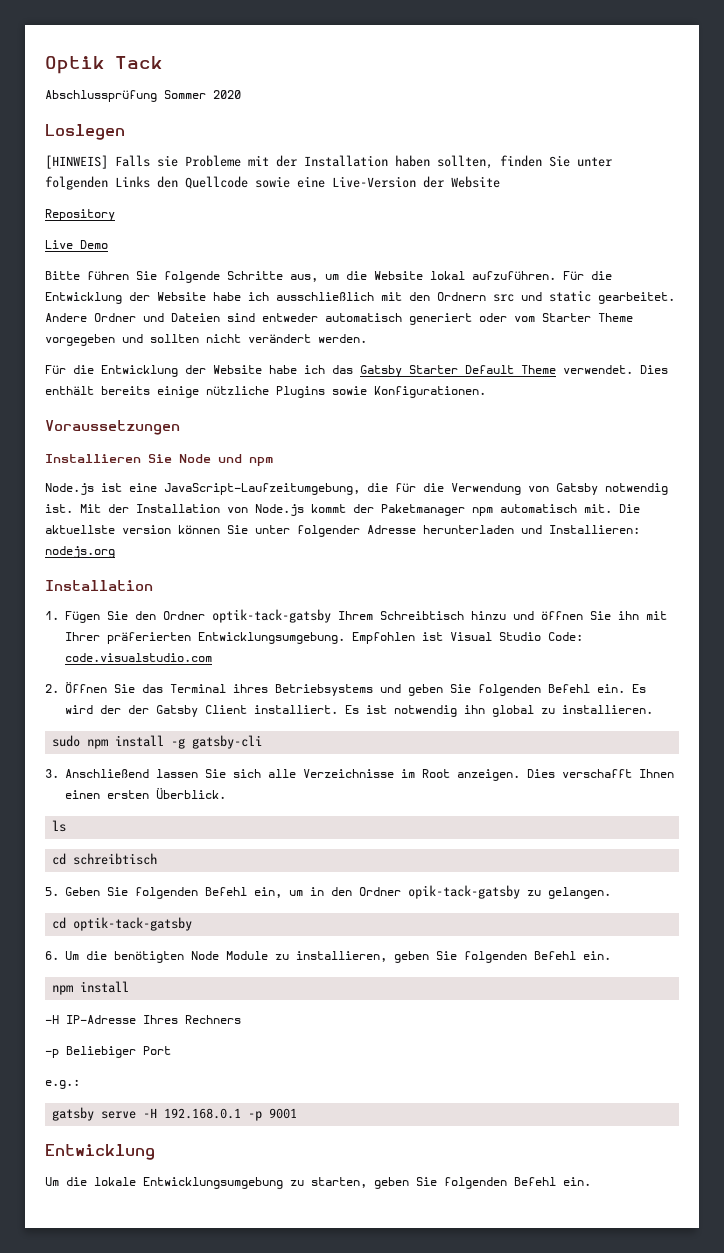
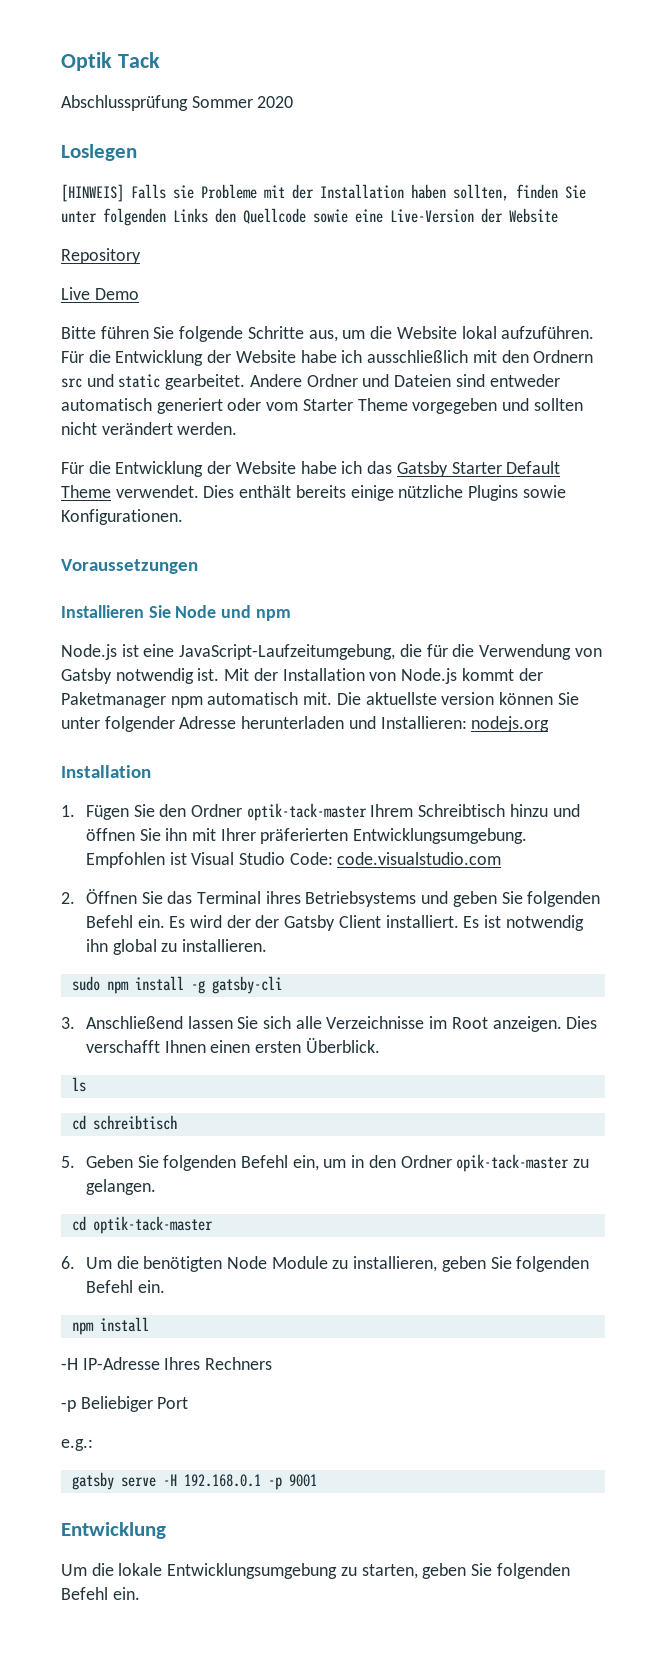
- 1. Fügen Sie den Ordner optik-tack-gatsby Ihrem Schreibtisch hinzu und öffnen Sie ihn mit Ihrer präferierten Entwicklungsumgebung.
+ 1. Fügen Sie den Ordner optik-tack-master Ihrem Schreibtisch hinzu und öffnen Sie ihn mit Ihrer präferierten Entwicklungsumgebung.
- 5. Geben Sie folgenden Befehl ein, um in den Ordner opik-tack-gatsby zu gelangen.
+ 5. Geben Sie folgenden Befehl ein, um in den Ordner opik-tack-master zu gelangen.
- cd optik-tack-gatsby
+ cd optik-tack-master

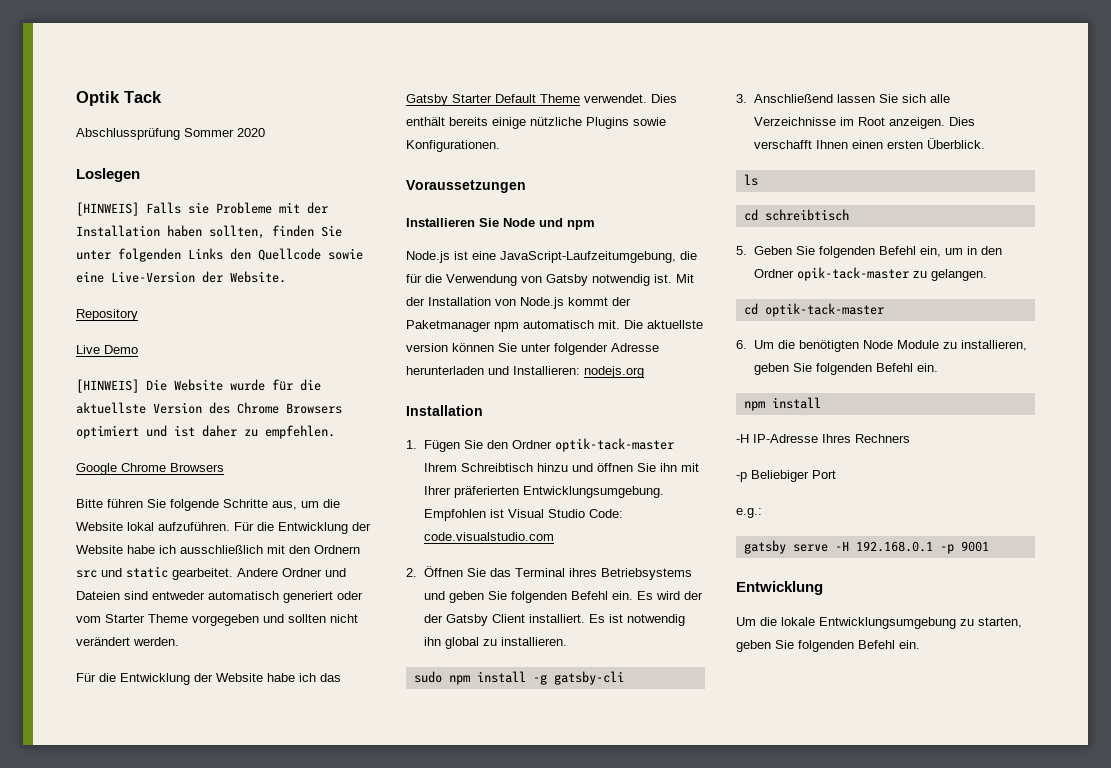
- [HINWEIS] Falls sie Probleme mit der Installation haben sollten, finden Sie unter folgenden Links den Quellcode sowie eine Live-Version der Website
+ [HINWEIS] Falls sie Probleme mit der Installation haben sollten, finden Sie unter folgenden Links den Quellcode sowie eine Live-Version der Website.
+ [HINWEIS] Die Website wurde für die aktuellste Version des Chrome Browsers optimiert und ist daher zu empfehlen.
+ Google Chrome Browsers

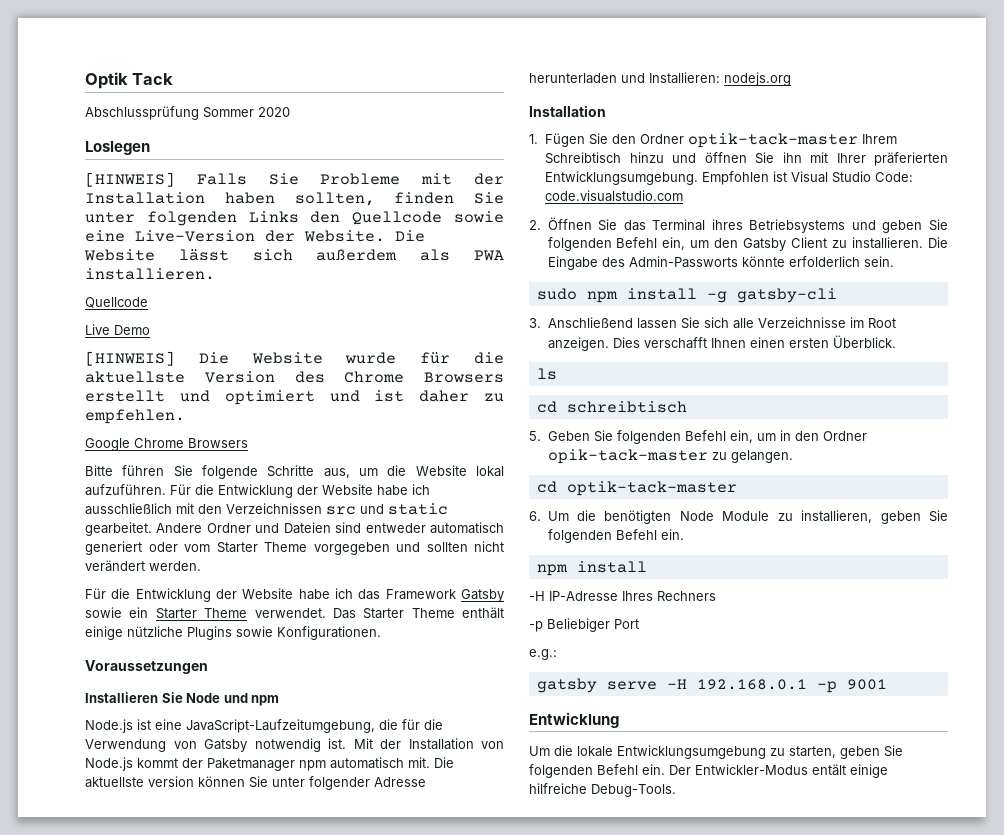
- [HINWEIS] Falls sie Probleme mit der Installation haben sollten, finden Sie unter folgenden Links den Quellcode sowie eine Live-Version der Website.
- Repository
+ [HINWEIS] Falls Sie Probleme mit der Installation haben sollten, finden Sie unter folgenden Links den Quellcode sowie eine Live-Version der Website. Die Website lässt sich außerdem als PWA installieren.
+ Quellcode
- [HINWEIS] Die Website wurde für die aktuellste Version des Chrome Browsers optimiert und ist daher zu empfehlen.
+ [HINWEIS] Die Website wurde für die aktuellste Version des Chrome Browsers erstellt und optimiert und ist daher zu empfehlen.
- Für die Entwicklung der Website habe ich ausschließlich mit den Ordnern src und static gearbeitet.
+ Für die Entwicklung der Website habe ich ausschließlich mit den Verzeichnissen src und static gearbeitet.
- Für die Entwicklung der Website habe ich das Gatsby Starter Default Theme verwendet. Dies enthält bereits einige nützliche Plugins sowie Konfigurationen.
+ Für die Entwicklung der Website habe ich das Framework Gatsby sowie ein Starter Theme verwendet. Das Starter Theme enthält einige nützliche Plugins sowie Konfigurationen.
- 2. Öffnen Sie das Terminal ihres Betriebsystems und geben Sie folgenden Befehl ein. Es wird der der Gatsby Client installiert. Es ist notwendig ihn global zu installieren.
+ 2. Öffnen Sie das Terminal ihres Betriebsystems und geben Sie folgenden Befehl ein, um den Gatsby Client zu installieren. Die Eingabe des Admin-Passworts könnte erfolderlich sein.
+ Der Entwickler-Modus entält einige hilfreiche Debug-Tools.

